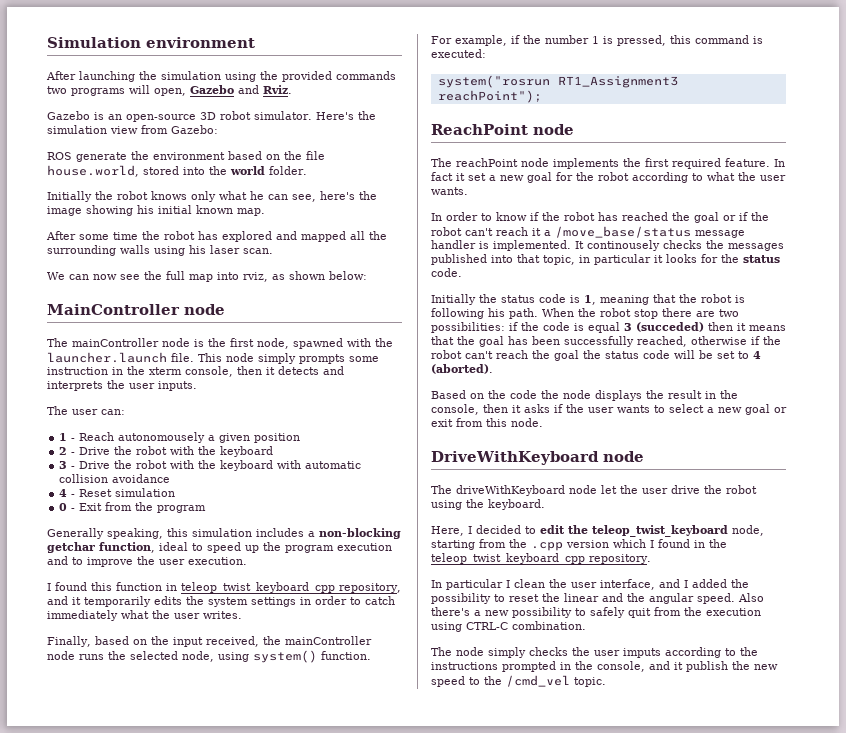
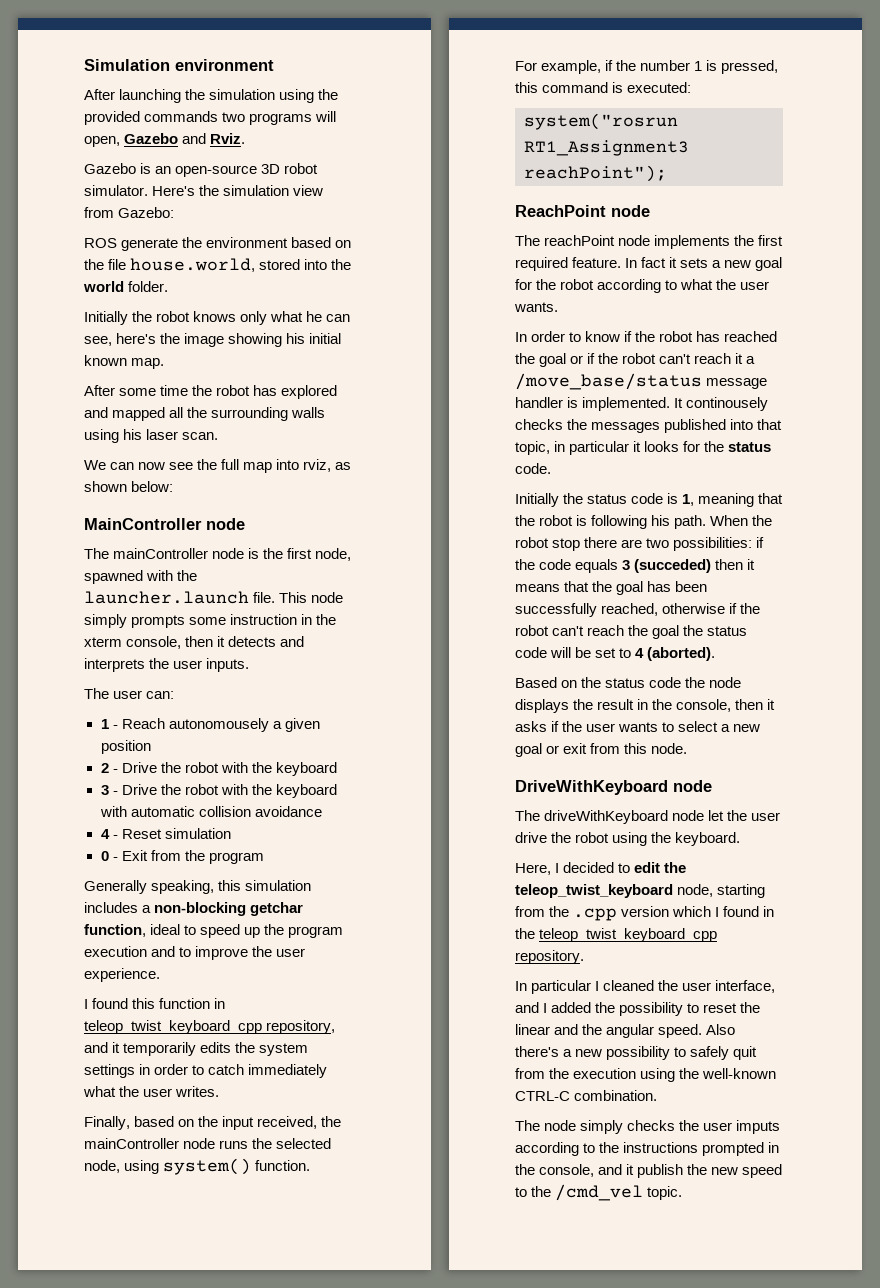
- Generally speaking, this simulation includes a non-blocking getchar function, ideal to speed up the program execution and to improve the user execution.
+ Generally speaking, this simulation includes a non-blocking getchar function, ideal to speed up the program execution and to improve the user experience.
- In fact it set a new goal for the robot according to what the user wants.
+ In fact it sets a new goal for the robot according to what the user wants.
- When the robot stop there are two possibilities: if the code is equal 3 (succeded) then it means that the goal has been successfully reached, otherwise if the robot can't reach the goal the status code will be set to 4 (aborted).
+ When the robot stop there are two possibilities: if the code equals 3 (succeded) then it means that the goal has been successfully reached, otherwise if the robot can't reach the goal the status code will be set to 4 (aborted).
- Based on the code the node displays the result in the console, then it asks if the user wants to select a new goal or exit from this node.
+ Based on the status code the node displays the result in the console, then it asks if the user wants to select a new goal or exit from this node.
- In particular I clean the user interface, and I added the possibility to reset the linear and the angular speed.
+ In particular I cleaned the user interface, and I added the possibility to reset the linear and the angular speed.
- Also there's a new possibility to safely quit from the execution using CTRL-C combination.
+ Also there's a new possibility to safely quit from the execution using the well-known CTRL-C combination.

